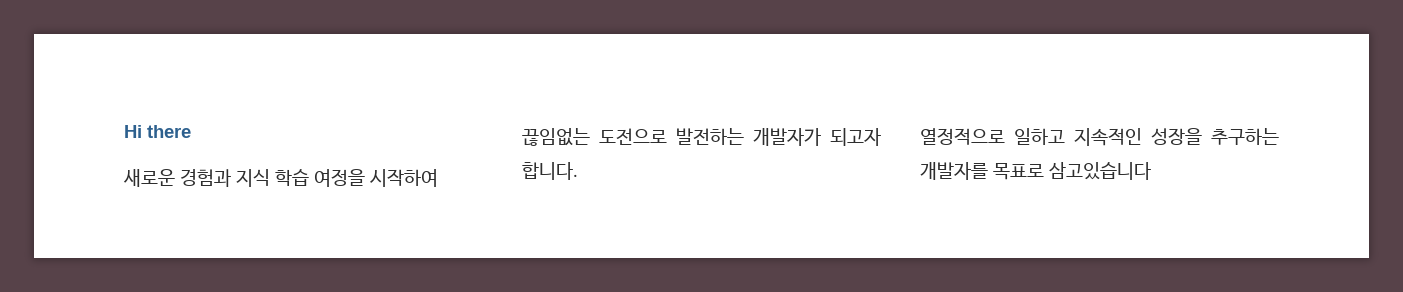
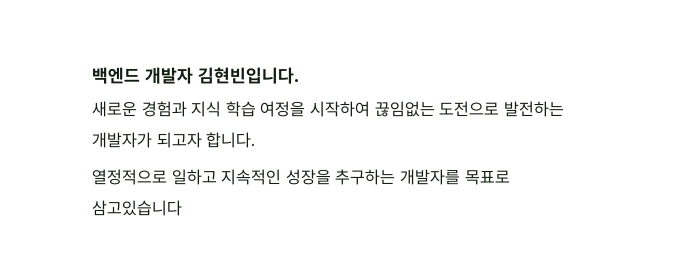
- Hi there
+ 백엔드 개발자 김현빈입니다.

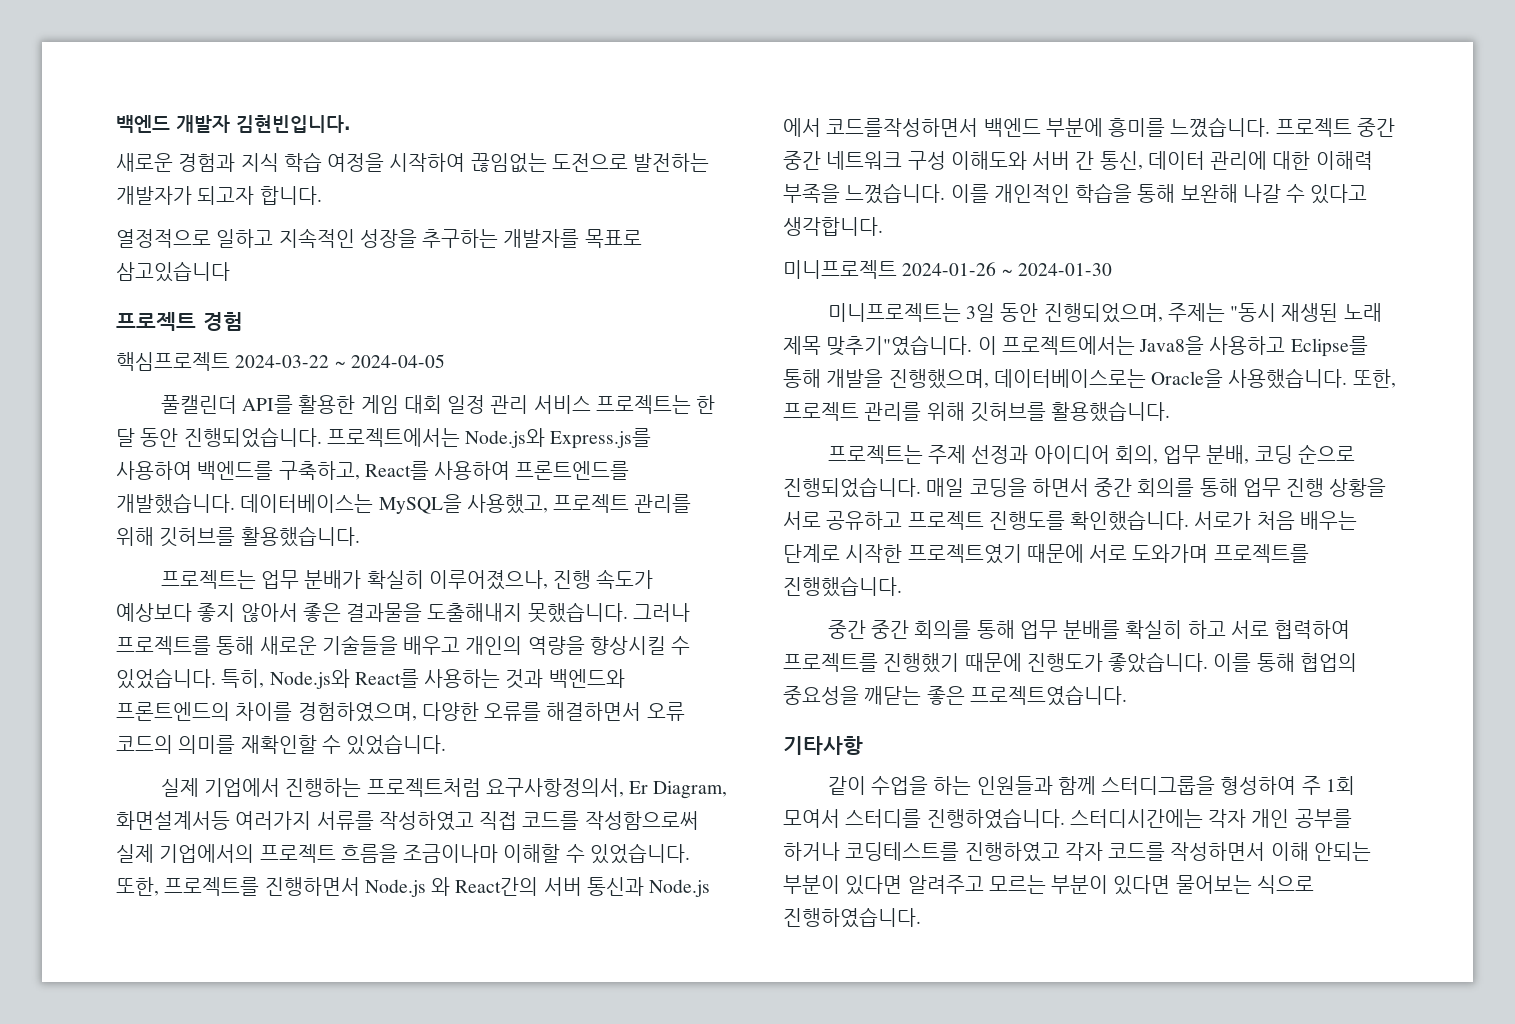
+ 프로젝트 경험
+ 핵심프로젝트 2024-03-22 ~ 2024-04-05
+ 풀캘린더 API를 활용한 게임 대회 일정 관리 서비스 프로젝트는 한 달 동안 진행되었습니다. 프로젝트에서는 Node.js와 Express.js를 사용하여 백엔드를 구축하고, React를 사용하여 프론트엔드를 개발했습니다. 데이터베이스는 MySQL을 사용했고, 프로젝트 관리를 위해 깃허브를 활용했습니다.
+ 프로젝트는 업무 분배가 확실히 이루어졌으나, 진행 속도가 예상보다 좋지 않아서 좋은 결과물을 도출해내지 못했습니다. 그러나 프로젝트를 통해 새로운 기술들을 배우고 개인의 역량을 향상시킬 수 있었습니다. 특히, Node.js와 React를 사용하는 것과 백엔드와 프론트엔드의 차이를 경험하였으며, 다양한 오류를 해결하면서 오류 코드의 의미를 재확인할 수 있었습니다.
+ 실제 기업에서 진행하는 프로젝트처럼 요구사항정의서, Er Diagram, 화면설계서등 여러가지 서류를 작성하였고 직접 코드를 작성함으로써 실제 기업에서의 프로젝트 흐름을 조금이나마 이해할 수 있었습니다. 또한, 프로젝트를 진행하면서 Node.js 와 React간의 서버 통신과 Node.js 에서 코드를작성하면서 백엔드 부분에 흥미를 느꼈습니다. 프로젝트 중간 중간 네트워크 구성 이해도와 서버 간 통신, 데이터 관리에 대한 이해력 부족을 느꼈습니다. 이를 개인적인 학습을 통해 보완해 나갈 수 있다고 생각합니다.
+ 미니프로젝트 2024-01-26 ~ 2024-01-30
+ 미니프로젝트는 3일 동안 진행되었으며, 주제는 "동시 재생된 노래 제목 맞추기"였습니다. 이 프로젝트에서는 Java8을 사용하고 Eclipse를 통해 개발을 진행했으며, 데이터베이스로는 Oracle을 사용했습니다. 또한, 프로젝트 관리를 위해 깃허브를 활용했습니다.
+ 프로젝트는 주제 선정과 아이디어 회의, 업무 분배, 코딩 순으로 진행되었습니다. 매일 코딩을 하면서 중간 회의를 통해 업무 진행 상황을 서로 공유하고 프로젝트 진행도를 확인했습니다. 서로가 처음 배우는 단계로 시작한 프로젝트였기 때문에 서로 도와가며 프로젝트를 진행했습니다.
+ 중간 중간 회의를 통해 업무 분배를 확실히 하고 서로 협력하여 프로젝트를 진행했기 때문에 진행도가 좋았습니다. 이를 통해 협업의 중요성을 깨닫는 좋은 프로젝트였습니다.
+ 기타사항
+ 같이 수업을 하는 인원들과 함께 스터디그룹을 형성하여 주 1회 모여서 스터디를 진행하였습니다. 스터디시간에는 각자 개인 공부를 하거나 코딩테스트를 진행하였고 각자 코드를 작성하면서 이해 안되는 부분이 있다면 알려주고 모르는 부분이 있다면 물어보는 식으로 진행하였습니다.

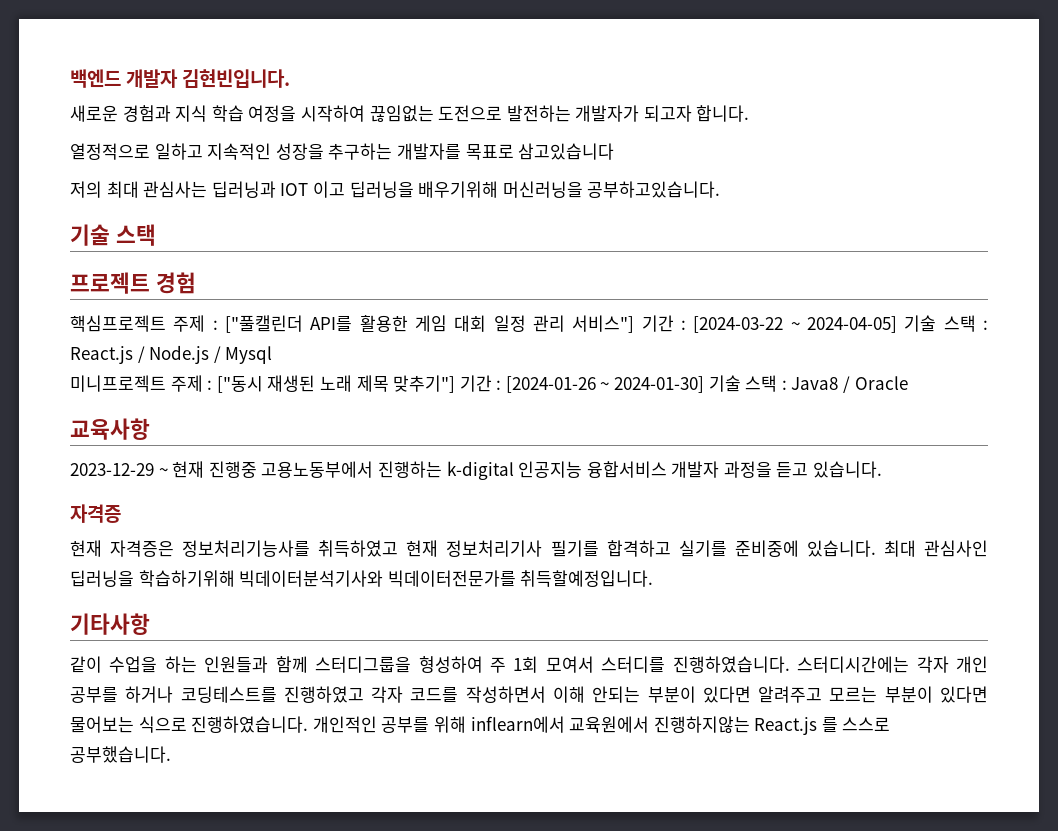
+ 저의 최대 관심사는 딥러닝과 IOT 이고 딥러닝을 배우기위해 머신러닝을 공부하고있습니다.
+ 기술 스택
- 핵심프로젝트 2024-03-22 ~ 2024-04-05
- 풀캘린더 API를 활용한 게임 대회 일정 관리 서비스 프로젝트는 한 달 동안 진행되었습니다. 프로젝트에서는 Node.js와 Express.js를 사용하여 백엔드를 구축하고, React를 사용하여 프론트엔드를 개발했습니다. 데이터베이스는 MySQL을 사용했고, 프로젝트 관리를 위해 깃허브를 활용했습니다.
- 프로젝트는 업무 분배가 확실히 이루어졌으나, 진행 속도가 예상보다 좋지 않아서 좋은 결과물을 도출해내지 못했습니다. 그러나 프로젝트를 통해 새로운 기술들을 배우고 개인의 역량을 향상시킬 수 있었습니다. 특히, Node.js와 React를 사용하는 것과 백엔드와 프론트엔드의 차이를 경험하였으며, 다양한 오류를 해결하면서 오류 코드의 의미를 재확인할 수 있었습니다.
- 실제 기업에서 진행하는 프로젝트처럼 요구사항정의서, Er Diagram, 화면설계서등 여러가지 서류를 작성하였고 직접 코드를 작성함으로써 실제 기업에서의 프로젝트 흐름을 조금이나마 이해할 수 있었습니다. 또한, 프로젝트를 진행하면서 Node.js 와 React간의 서버 통신과 Node.js 에서 코드를작성하면서 백엔드 부분에 흥미를 느꼈습니다. 프로젝트 중간 중간 네트워크 구성 이해도와 서버 간 통신, 데이터 관리에 대한 이해력 부족을 느꼈습니다. 이를 개인적인 학습을 통해 보완해 나갈 수 있다고 생각합니다.
- 미니프로젝트 2024-01-26 ~ 2024-01-30
- 미니프로젝트는 3일 동안 진행되었으며, 주제는 "동시 재생된 노래 제목 맞추기"였습니다. 이 프로젝트에서는 Java8을 사용하고 Eclipse를 통해 개발을 진행했으며, 데이터베이스로는 Oracle을 사용했습니다. 또한, 프로젝트 관리를 위해 깃허브를 활용했습니다.
- 프로젝트는 주제 선정과 아이디어 회의, 업무 분배, 코딩 순으로 진행되었습니다. 매일 코딩을 하면서 중간 회의를 통해 업무 진행 상황을 서로 공유하고 프로젝트 진행도를 확인했습니다. 서로가 처음 배우는 단계로 시작한 프로젝트였기 때문에 서로 도와가며 프로젝트를 진행했습니다.
- 중간 중간 회의를 통해 업무 분배를 확실히 하고 서로 협력하여 프로젝트를 진행했기 때문에 진행도가 좋았습니다. 이를 통해 협업의 중요성을 깨닫는 좋은 프로젝트였습니다.
+ 핵심프로젝트 주제 : ["풀캘린더 API를 활용한 게임 대회 일정 관리 서비스"] 기간 : [2024-03-22 ~ 2024-04-05] 기술 스택 : React.js / Node.js / Mysql
+ 미니프로젝트 주제 : ["동시 재생된 노래 제목 맞추기"] 기간 : [2024-01-26 ~ 2024-01-30] 기술 스택 : Java8 / Oracle
+ 교육사항
+ 2023-12-29 ~ 현재 진행중 고용노동부에서 진행하는 k-digital 인공지능 융합서비스 개발자 과정을 듣고 있습니다.
+ 자격증
+ 현재 자격증은 정보처리기능사를 취득하였고 현재 정보처리기사 필기를 합격하고 실기를 준비중에 있습니다. 최대 관심사인 딥러닝을 학습하기위해 빅데이터분석기사와 빅데이터전문가를 취득할예정입니다.
+ 개인적인 공부를 위해 inflearn에서 교육원에서 진행하지않는 React.js 를 스스로 공부했습니다.

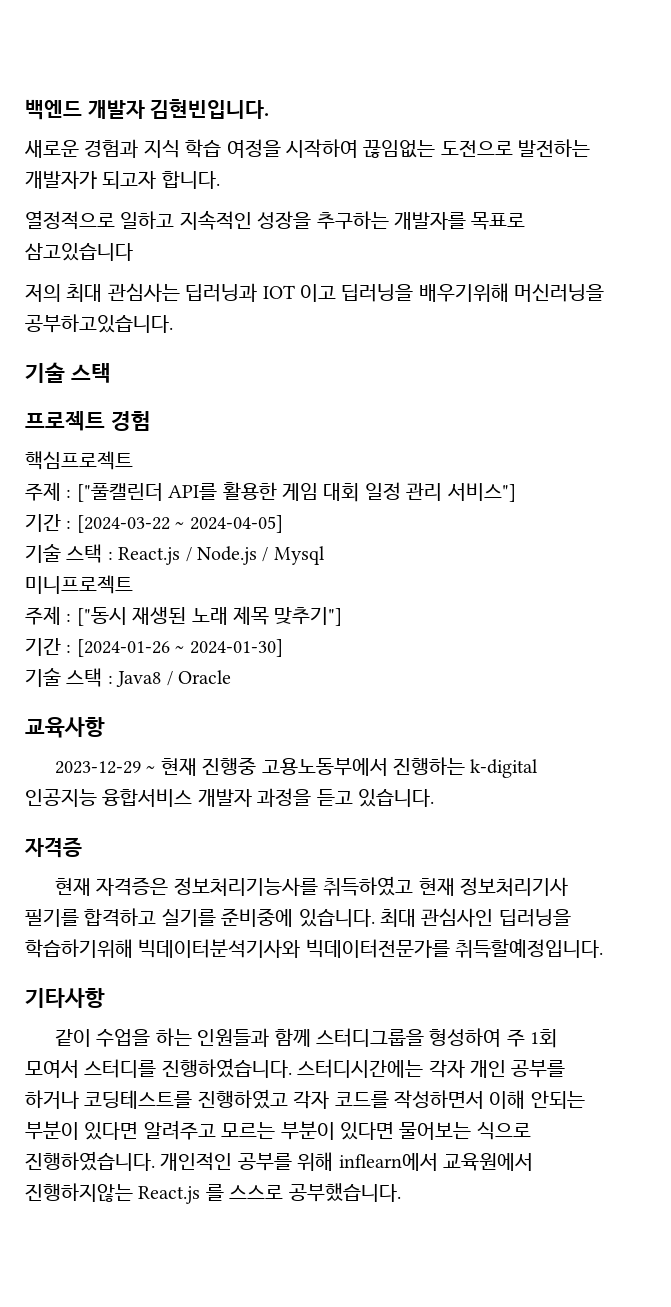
- 핵심프로젝트 주제 : ["풀캘린더 API를 활용한 게임 대회 일정 관리 서비스"] 기간 : [2024-03-22 ~ 2024-04-05] 기술 스택 : React.js / Node.js / Mysql
+ 핵심프로젝트
+ 주제 : ["풀캘린더 API를 활용한 게임 대회 일정 관리 서비스"]
+ 기간 : [2024-03-22 ~ 2024-04-05]
+ 기술 스택 : React.js / Node.js / Mysql
- 미니프로젝트 주제 : ["동시 재생된 노래 제목 맞추기"] 기간 : [2024-01-26 ~ 2024-01-30] 기술 스택 : Java8 / Oracle
+ 미니프로젝트
+ 주제 : ["동시 재생된 노래 제목 맞추기"]
+ 기간 : [2024-01-26 ~ 2024-01-30]
+ 기술 스택 : Java8 / Oracle

